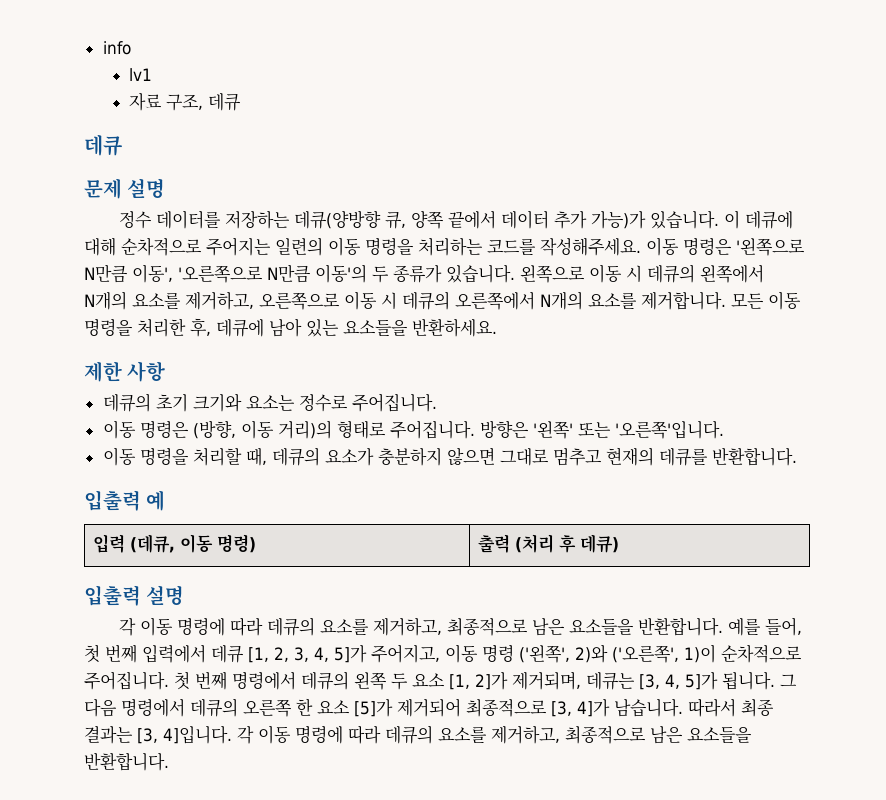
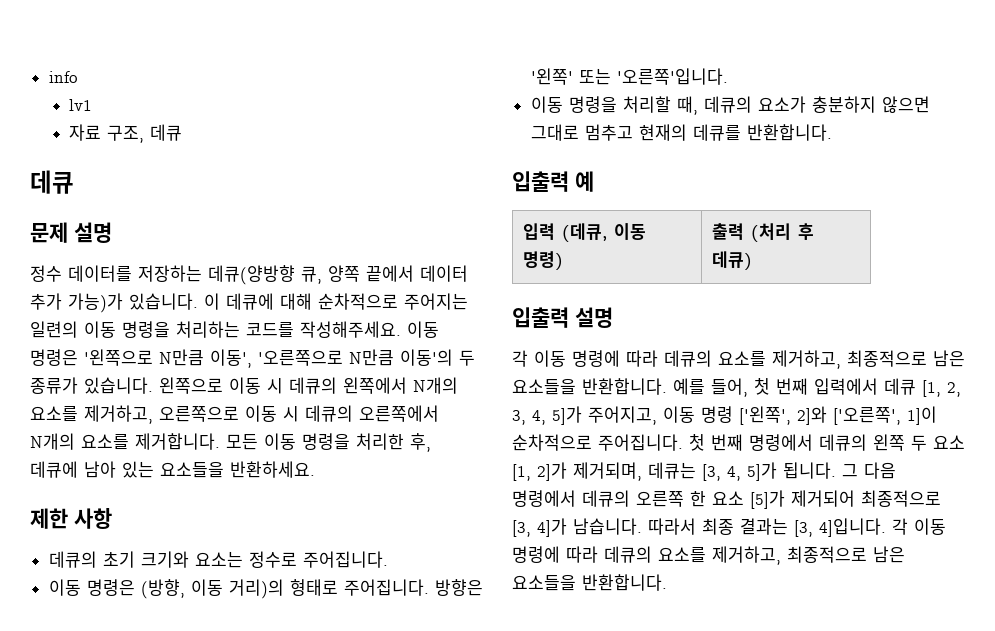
- 예를 들어, 첫 번째 입력에서 데큐 [1, 2, 3, 4, 5]가 주어지고, 이동 명령 ('왼쪽', 2)와 ('오른쪽', 1)이 순차적으로 주어집니다.
+ 예를 들어, 첫 번째 입력에서 데큐 [1, 2, 3, 4, 5]가 주어지고, 이동 명령 ['왼쪽', 2]와 ['오른쪽', 1]이 순차적으로 주어집니다.

